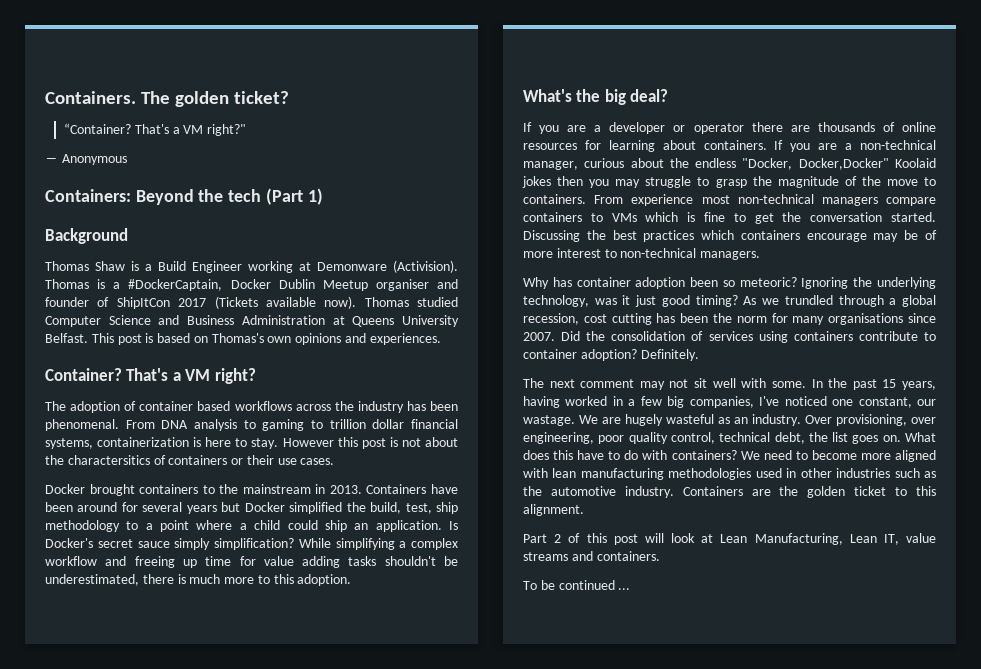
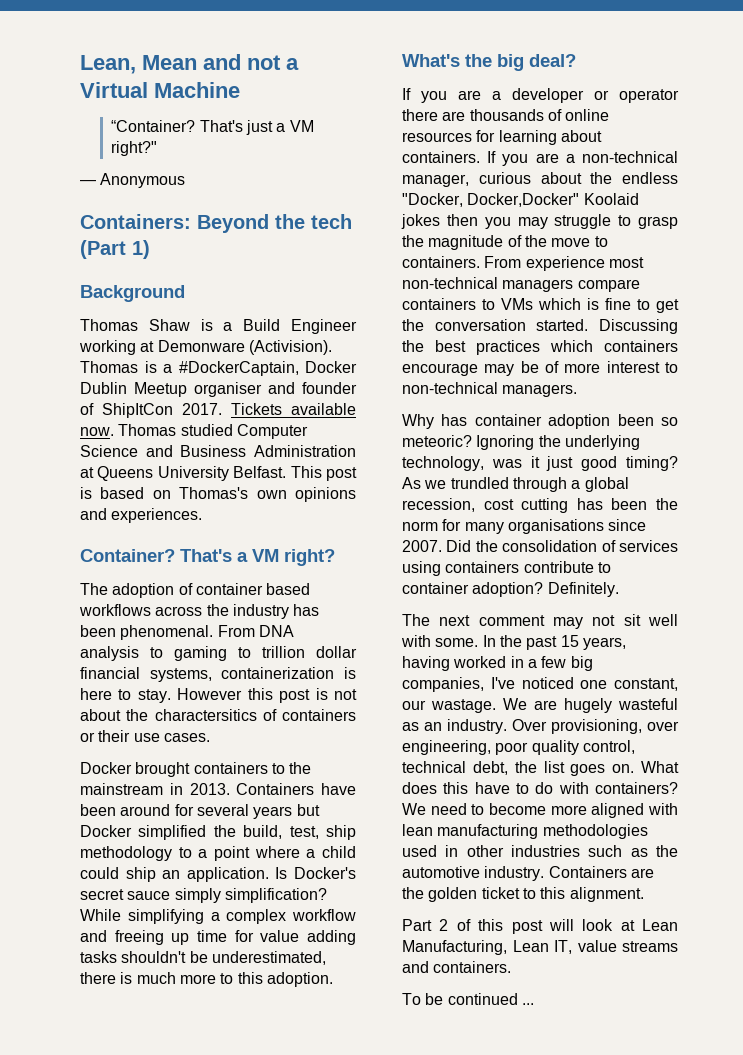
- Containers. The golden ticket?
+ Lean, Mean and not a Virtual Machine
- That's a VM right?"
+ That's just a VM right?"
- Thomas is a #DockerCaptain, Docker Dublin Meetup organiser and founder of ShipItCon 2017 (Tickets available now).
+ Thomas is a #DockerCaptain, Docker Dublin Meetup organiser and founder of ShipItCon 2017. Tickets available now.

